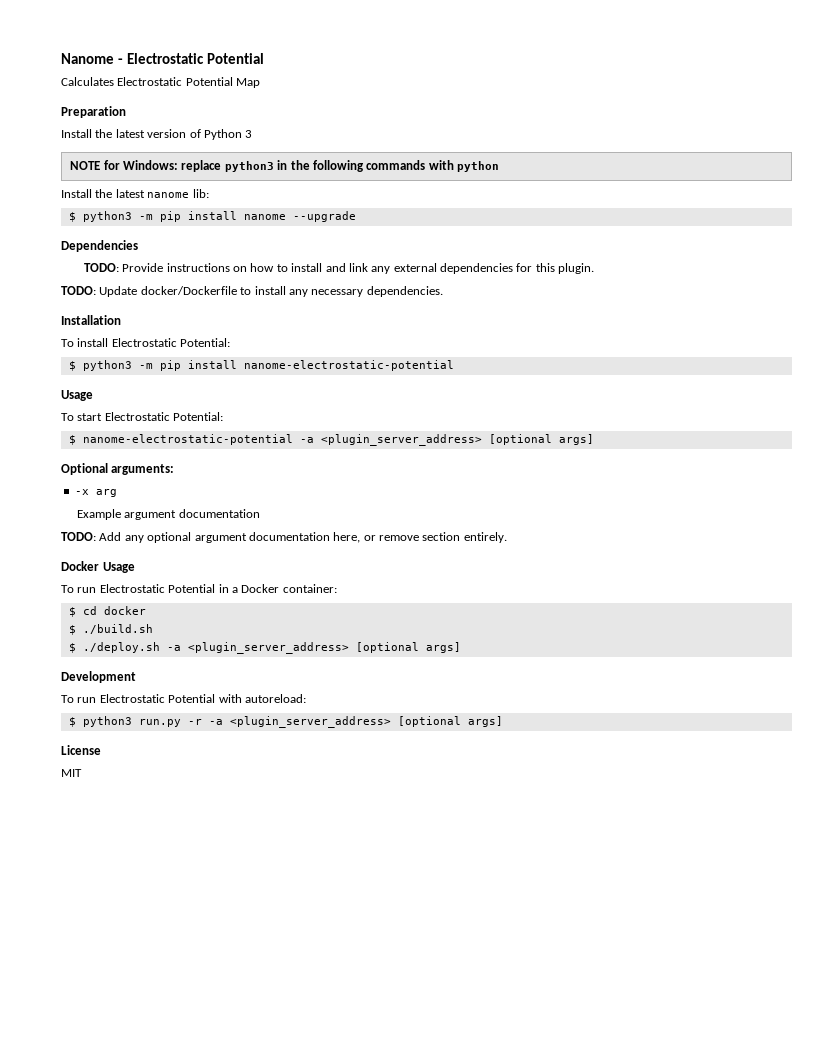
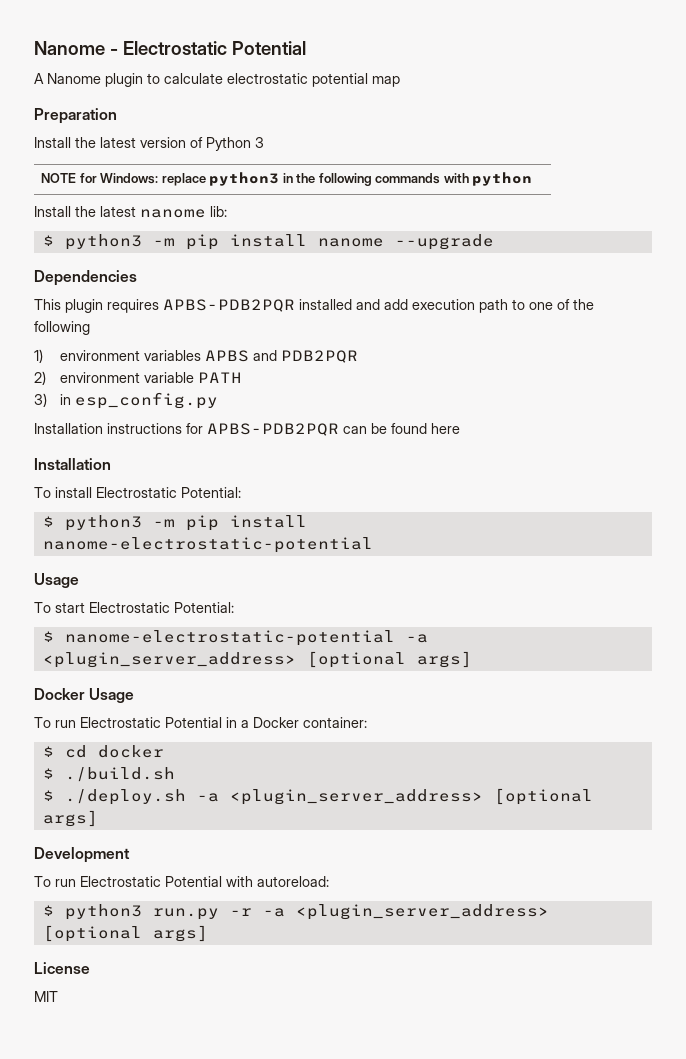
- Calculates Electrostatic Potential Map
+ A Nanome plugin to calculate electrostatic potential map
- TODO: Provide instructions on how to install and link any external dependencies for this plugin.
- TODO: Update docker/Dockerfile to install any necessary dependencies.
+ This plugin requires APBS-PDB2PQR installed and add execution path to one of the following
+ 1) environment variables APBS and PDB2PQR
+ 2) environment variable PATH
+ 3) in esp_config.py
+ Installation instructions for APBS-PDB2PQR can be found here
- Optional arguments:
- -x arg
- Example argument documentation
- TODO: Add any optional argument documentation here, or remove section entirely.

